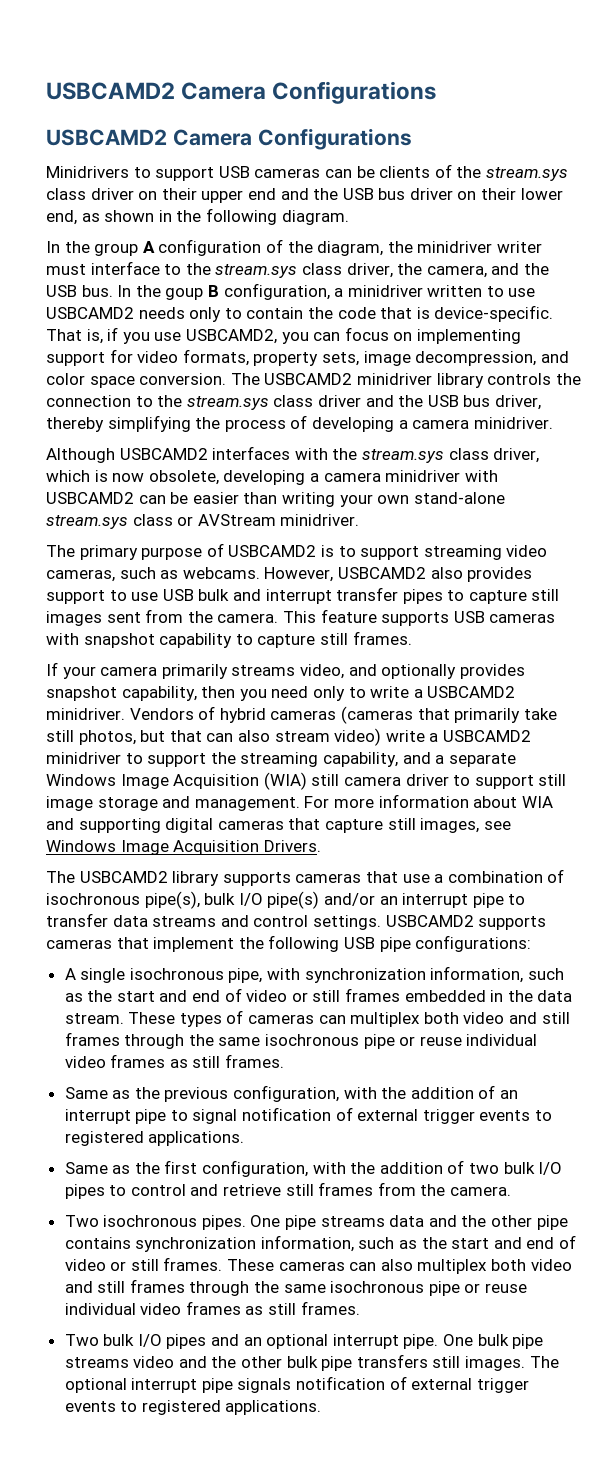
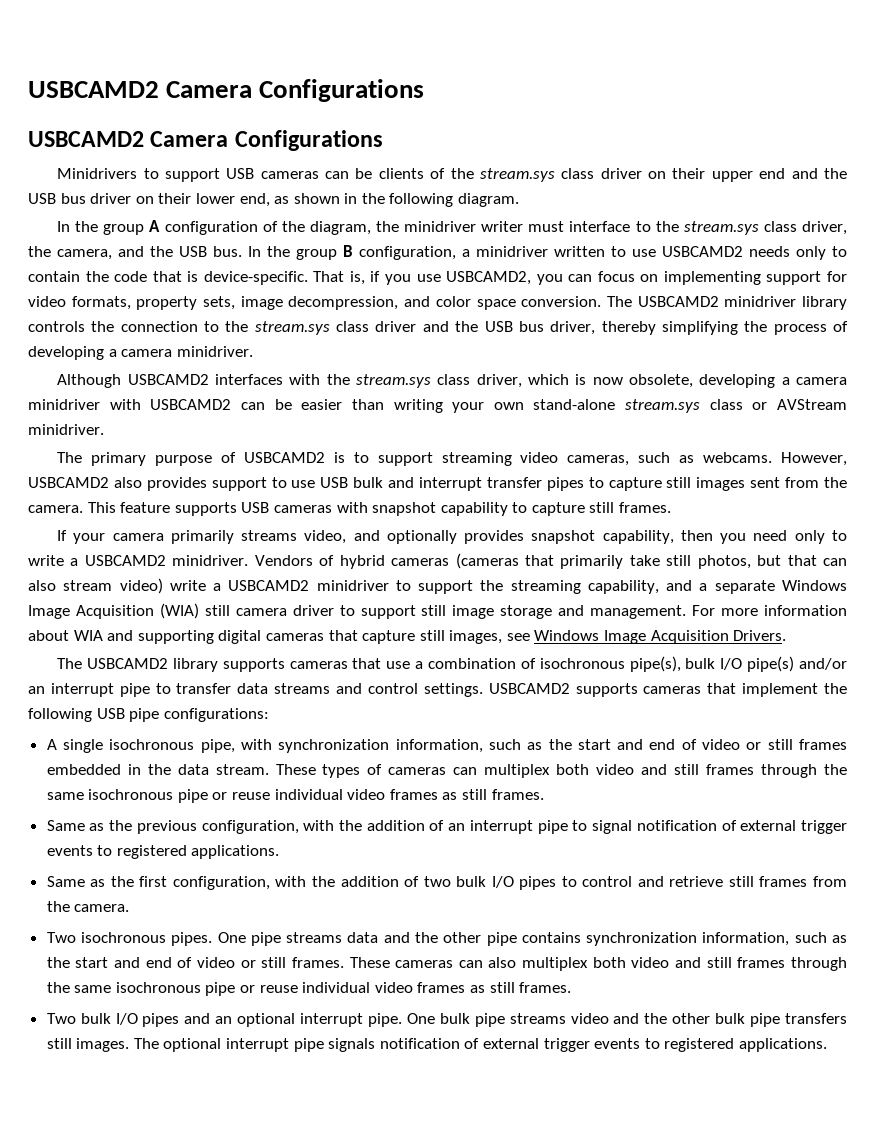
- In the goup B configuration, a minidriver written to use USBCAMD2 needs only to contain the code that is device-specific.
+ In the group B configuration, a minidriver written to use USBCAMD2 needs only to contain the code that is device-specific.

